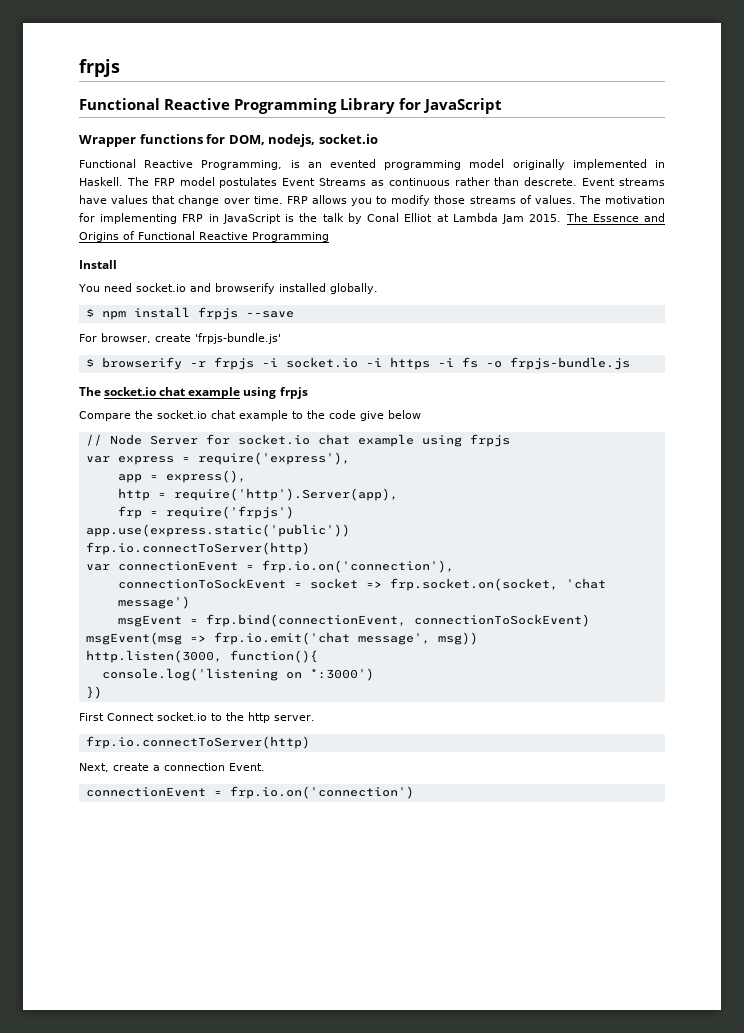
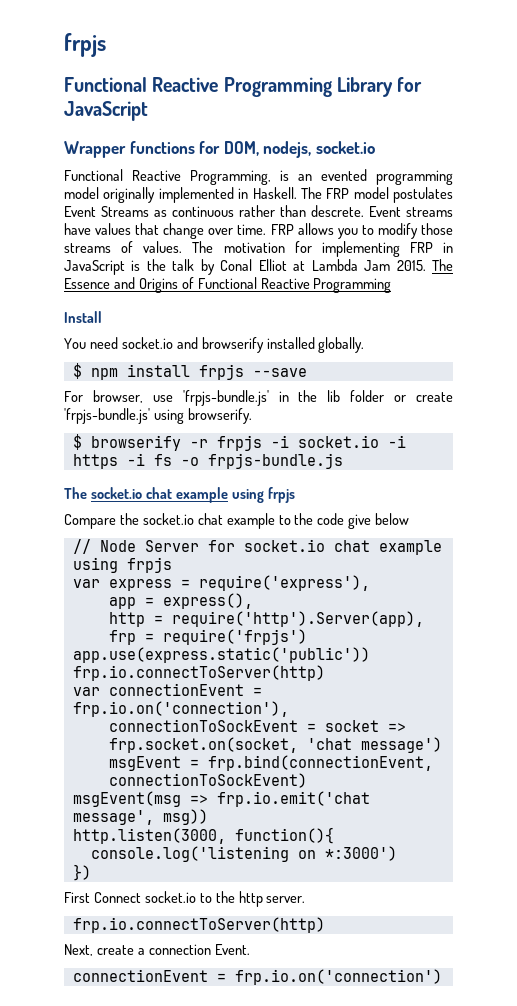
- For browser, create 'frpjs-bundle.js'
+ For browser, use 'frpjs-bundle.js' in the lib folder or create 'frpjs-bundle.js' using browserify.

